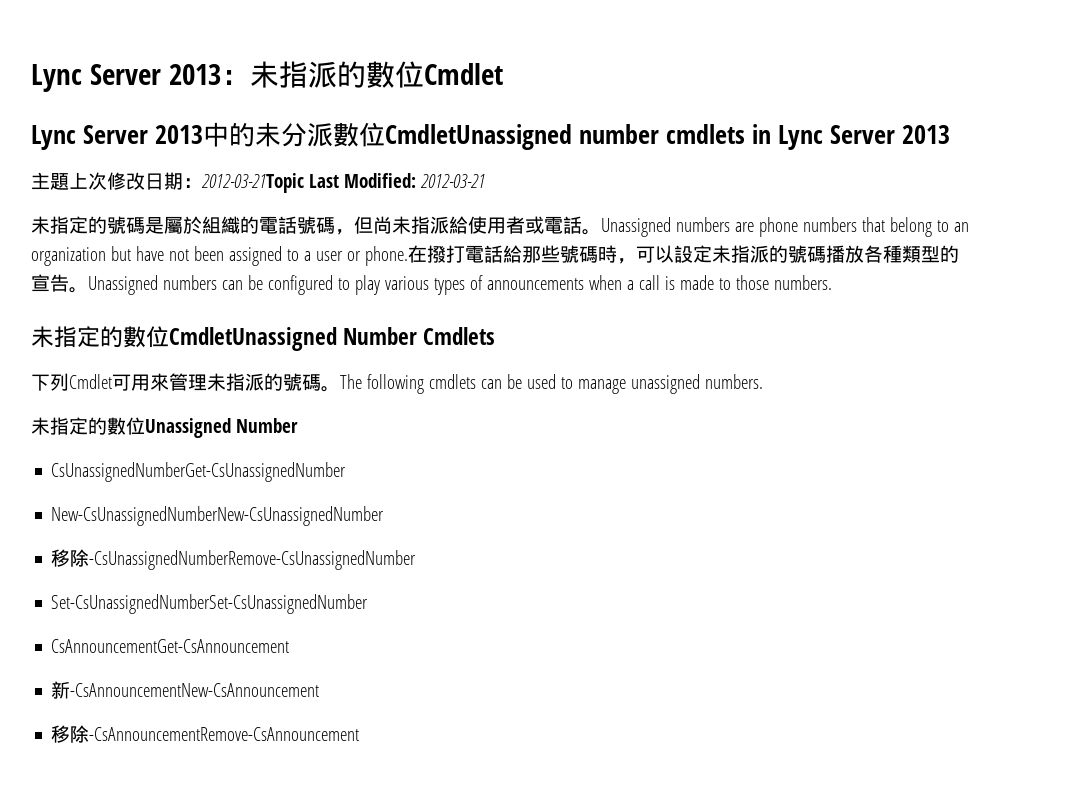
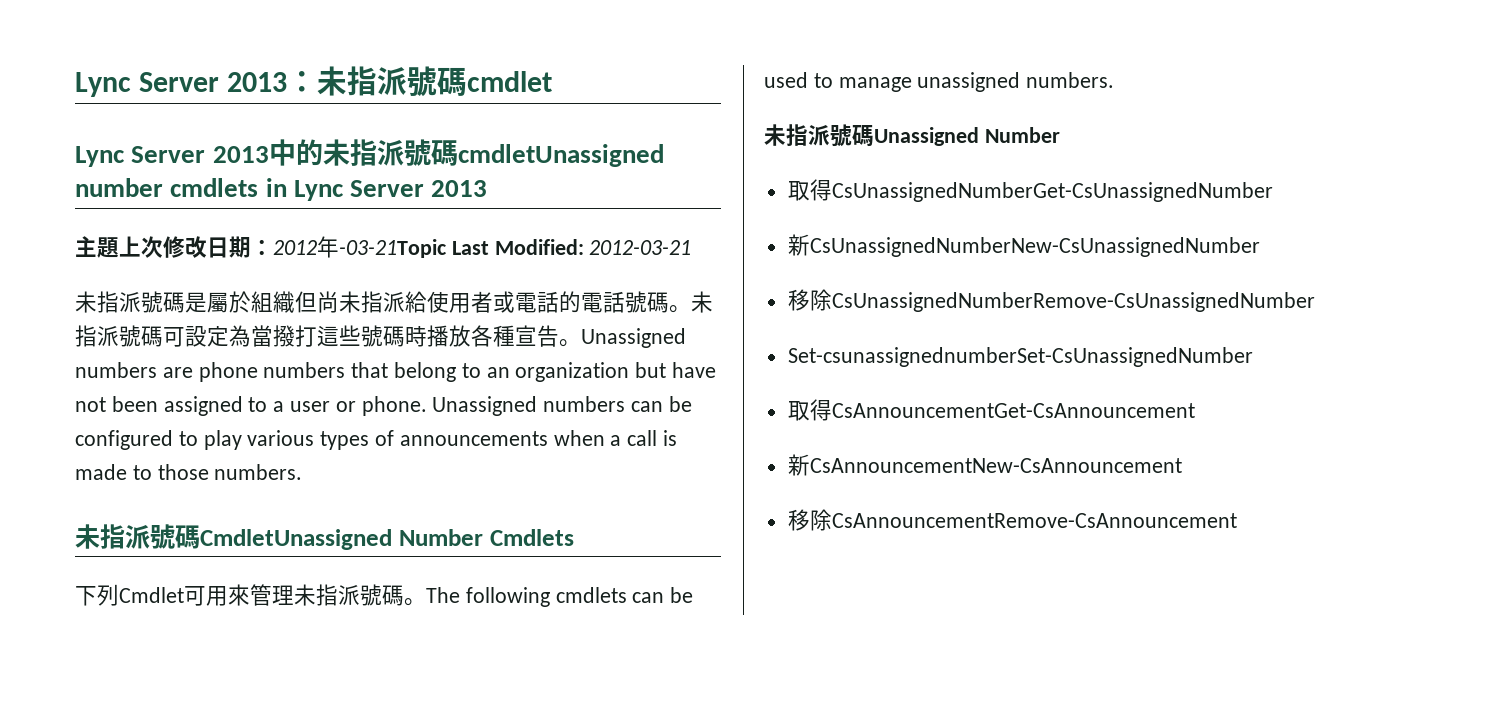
- Lync Server 2013：未指派的數位Cmdlet
+ Lync Server 2013：未指派號碼cmdlet
- Lync Server 2013中的未分派數位CmdletUnassigned number cmdlets in Lync Server 2013
+ Lync Server 2013中的未指派號碼cmdletUnassigned number cmdlets in Lync Server 2013
- 主題上次修改日期：2012-03-21Topic Last Modified: 2012-03-21
+ 主題上次修改日期：2012年-03-21Topic Last Modified: 2012-03-21
- 未指定的號碼是屬於組織的電話號碼，但尚未指派給使用者或電話。
+ 未指派號碼是屬於組織但尚未指派給使用者或電話的電話號碼。未指派號碼可設定為當撥打這些號碼時播放各種宣告。
- 在撥打電話給那些號碼時，可以設定未指派的號碼播放各種類型的宣告。
- 未指定的數位CmdletUnassigned Number Cmdlets
+ 未指派號碼CmdletUnassigned Number Cmdlets
- 下列Cmdlet可用來管理未指派的號碼。
+ 下列Cmdlet可用來管理未指派號碼。
- 未指定的數位Unassigned Number
+ 未指派號碼Unassigned Number
- CsUnassignedNumberGet-CsUnassignedNumber
+ 取得CsUnassignedNumberGet-CsUnassignedNumber
- New-CsUnassignedNumberNew-CsUnassignedNumber
- 移除-CsUnassignedNumberRemove-CsUnassignedNumber
- Set-CsUnassignedNumberSet-CsUnassignedNumber
- CsAnnouncementGet-CsAnnouncement
+ 新CsUnassignedNumberNew-CsUnassignedNumber
+ 移除CsUnassignedNumberRemove-CsUnassignedNumber
+ Set-csunassignednumberSet-CsUnassignedNumber
+ 取得CsAnnouncementGet-CsAnnouncement
- 新-CsAnnouncementNew-CsAnnouncement
- 移除-CsAnnouncementRemove-CsAnnouncement
+ 新CsAnnouncementNew-CsAnnouncement
+ 移除CsAnnouncementRemove-CsAnnouncement

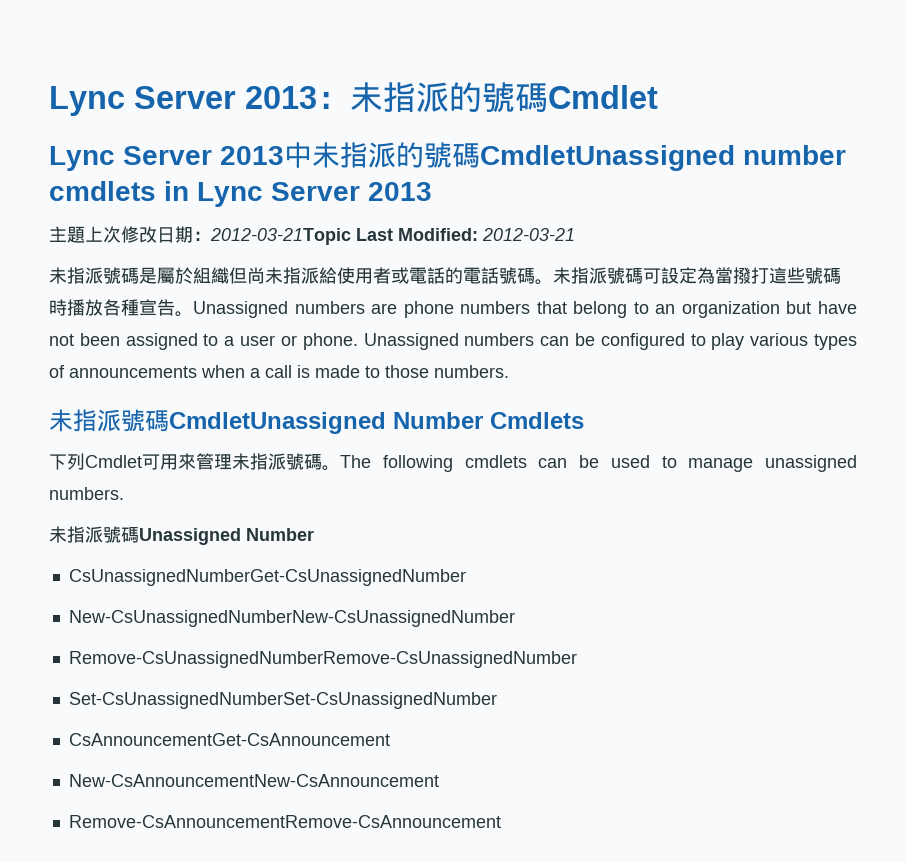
- Lync Server 2013：未指派號碼cmdlet
+ Lync Server 2013：未指派的號碼Cmdlet
- Lync Server 2013中的未指派號碼cmdletUnassigned number cmdlets in Lync Server 2013
+ Lync Server 2013中未指派的號碼CmdletUnassigned number cmdlets in Lync Server 2013
- 主題上次修改日期：2012年-03-21Topic Last Modified: 2012-03-21
+ 主題上次修改日期：2012-03-21Topic Last Modified: 2012-03-21
- 取得CsUnassignedNumberGet-CsUnassignedNumber
+ CsUnassignedNumberGet-CsUnassignedNumber
- 新CsUnassignedNumberNew-CsUnassignedNumber
- 移除CsUnassignedNumberRemove-CsUnassignedNumber
- Set-csunassignednumberSet-CsUnassignedNumber
- 取得CsAnnouncementGet-CsAnnouncement
- 新CsAnnouncementNew-CsAnnouncement
- 移除CsAnnouncementRemove-CsAnnouncement
+ New-CsUnassignedNumberNew-CsUnassignedNumber
+ Remove-CsUnassignedNumberRemove-CsUnassignedNumber
+ Set-CsUnassignedNumberSet-CsUnassignedNumber
+ CsAnnouncementGet-CsAnnouncement
+ New-CsAnnouncementNew-CsAnnouncement
+ Remove-CsAnnouncementRemove-CsAnnouncement

